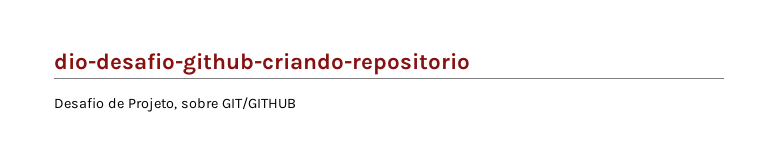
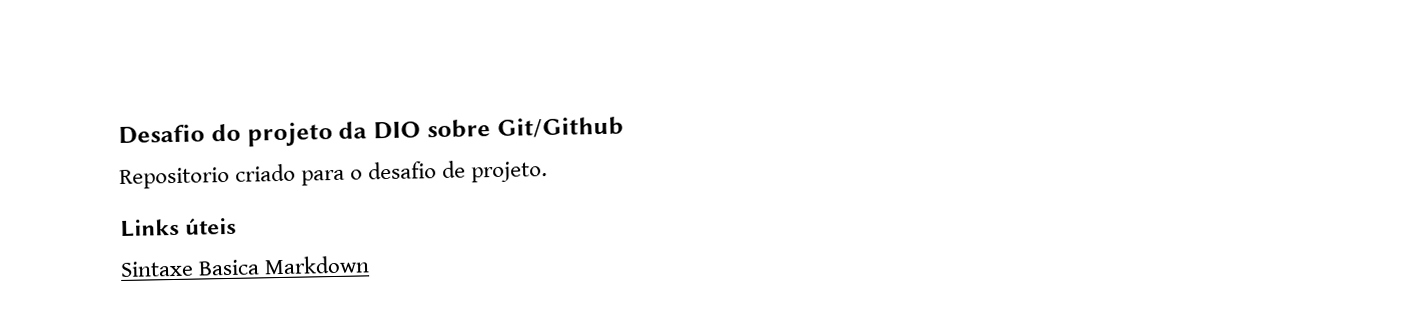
- dio-desafio-github-criando-repositorio
- Desafio de Projeto, sobre GIT/GITHUB
+ Desafio do projeto da DIO sobre Git/Github
+ Repositorio criado para o desafio de projeto.
+ Links úteis
+ Sintaxe Basica Markdown

